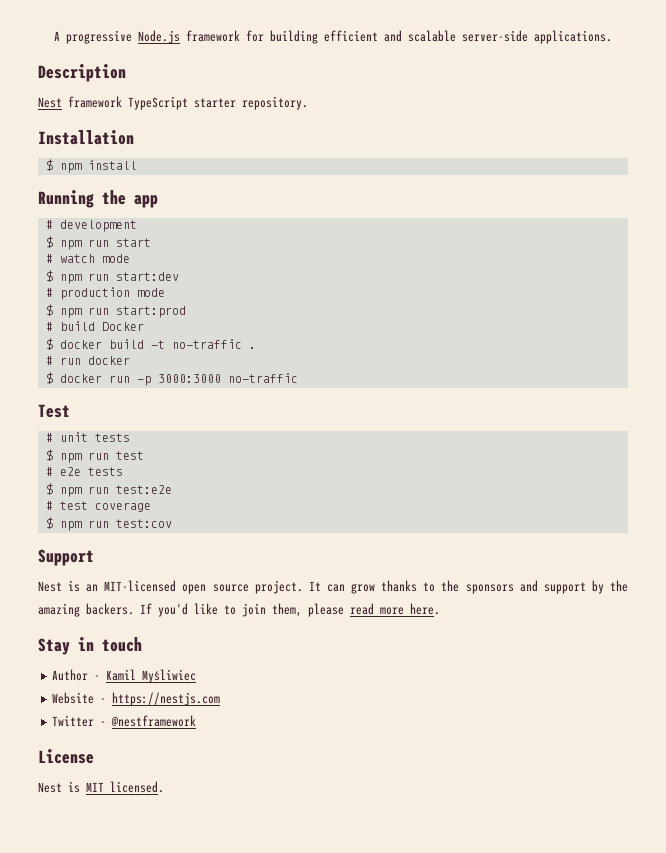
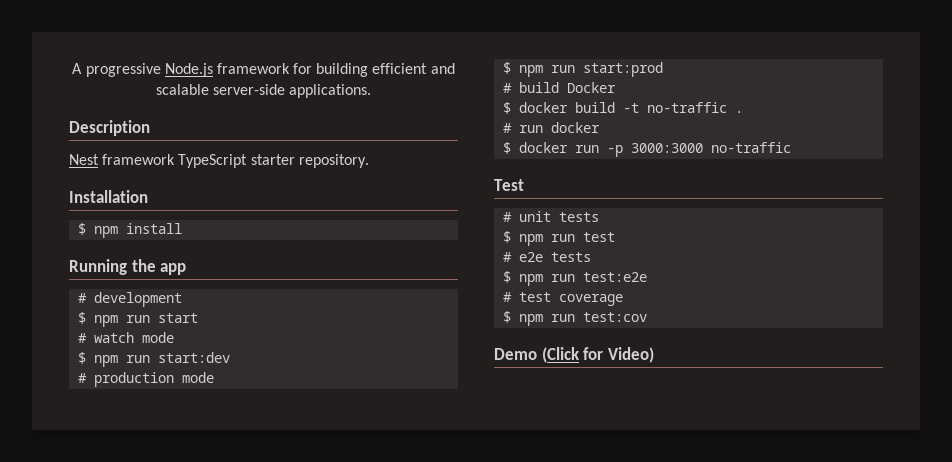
- Support
- Nest is an MIT-licensed open source project. It can grow thanks to the sponsors and support by the amazing backers. If you'd like to join them, please read more here.
- Stay in touch
- Author - Kamil Myśliwiec
- Website - https://nestjs.com
- Twitter - @nestframework
- License
- Nest is MIT licensed.
+ Demo (Click for Video)

